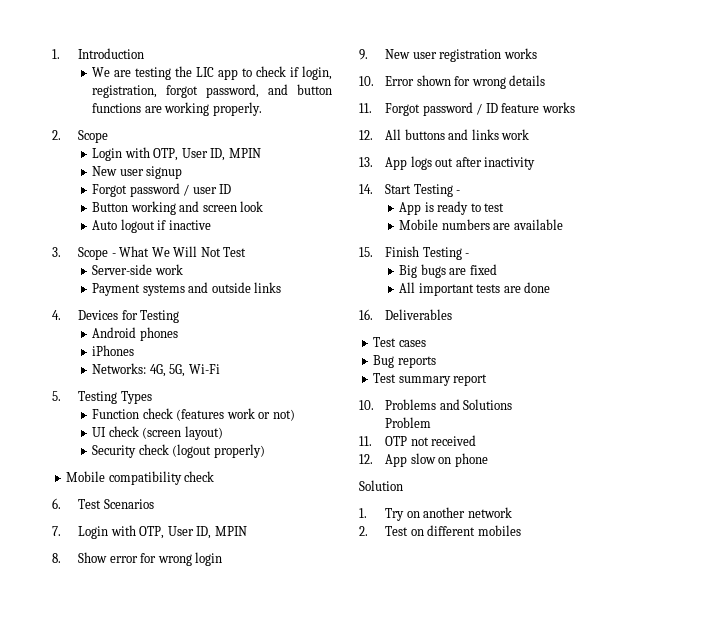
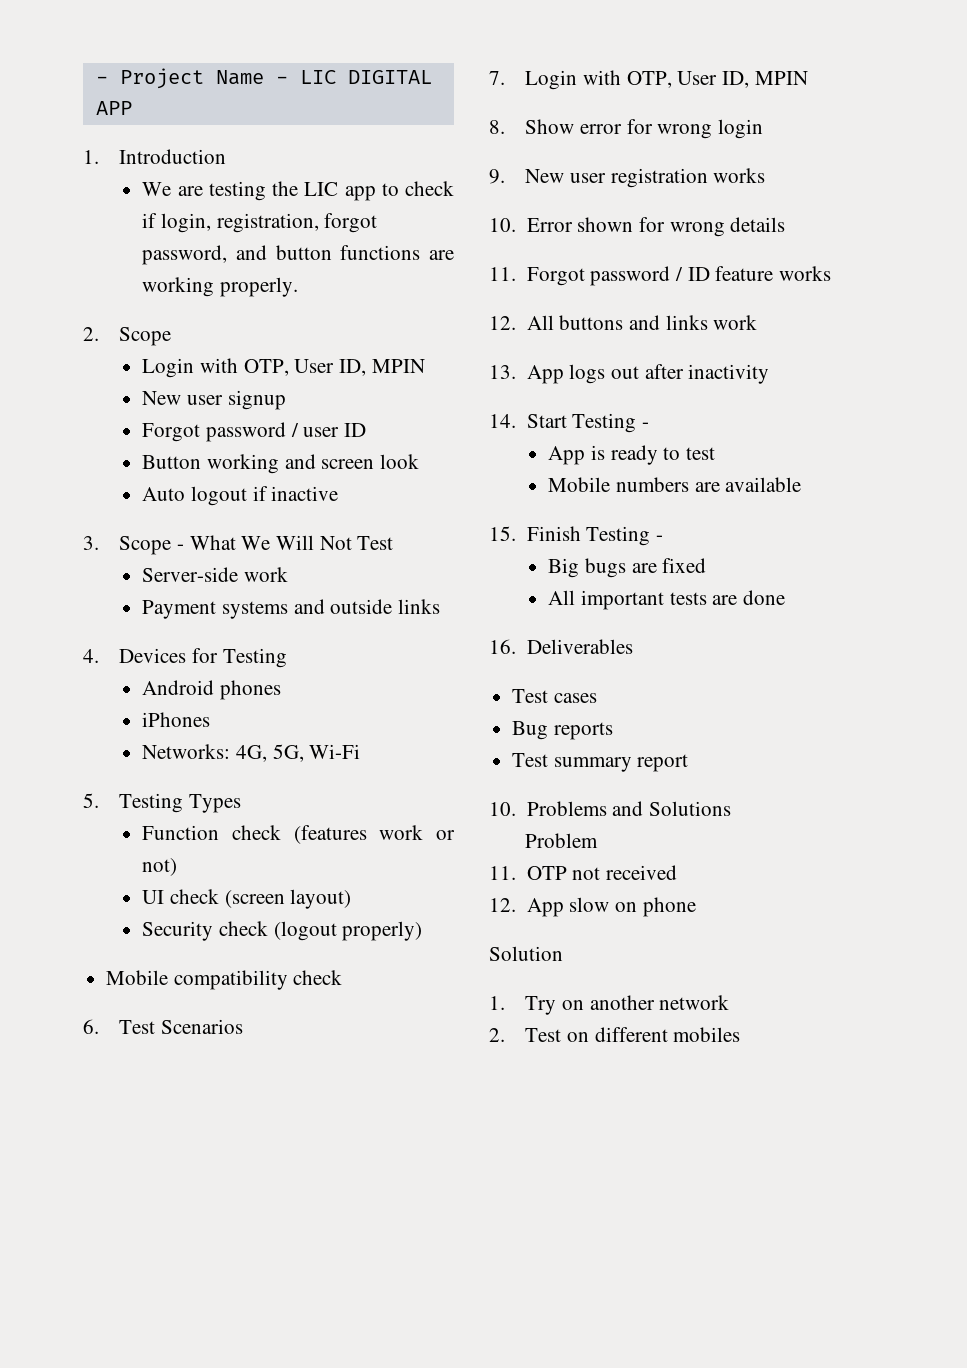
+ - Project Name - LIC DIGITAL APP

